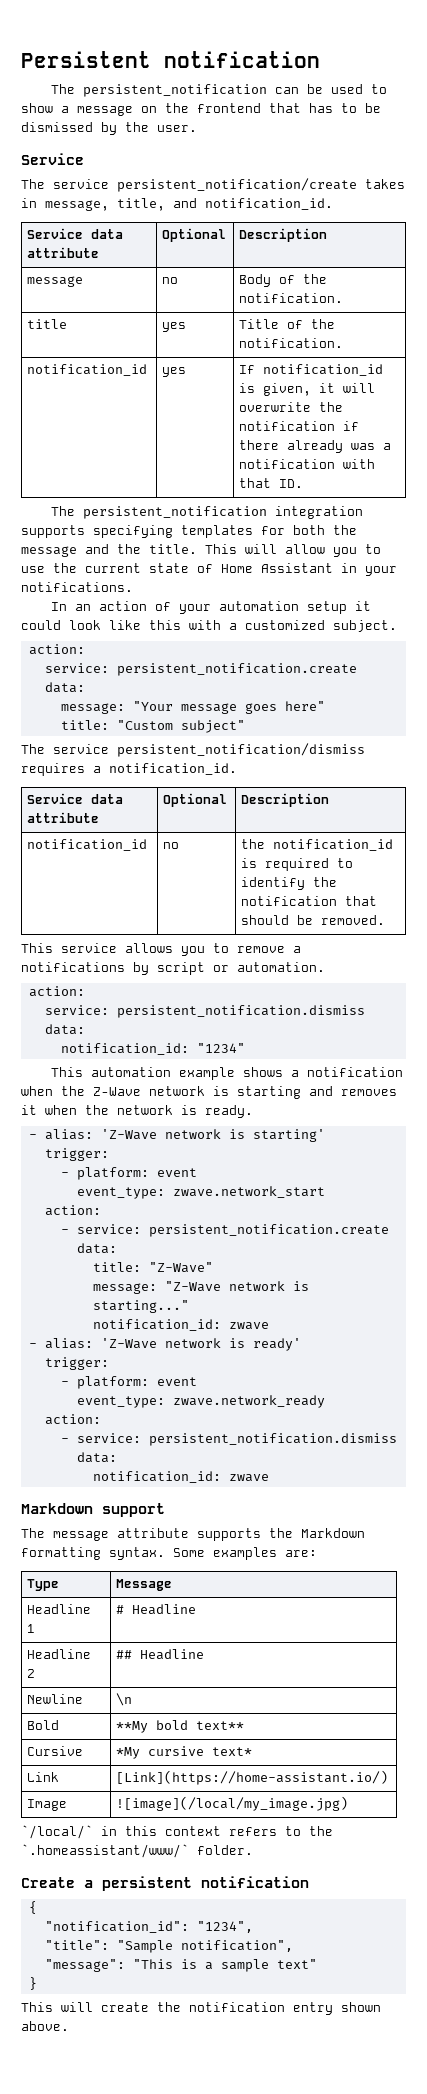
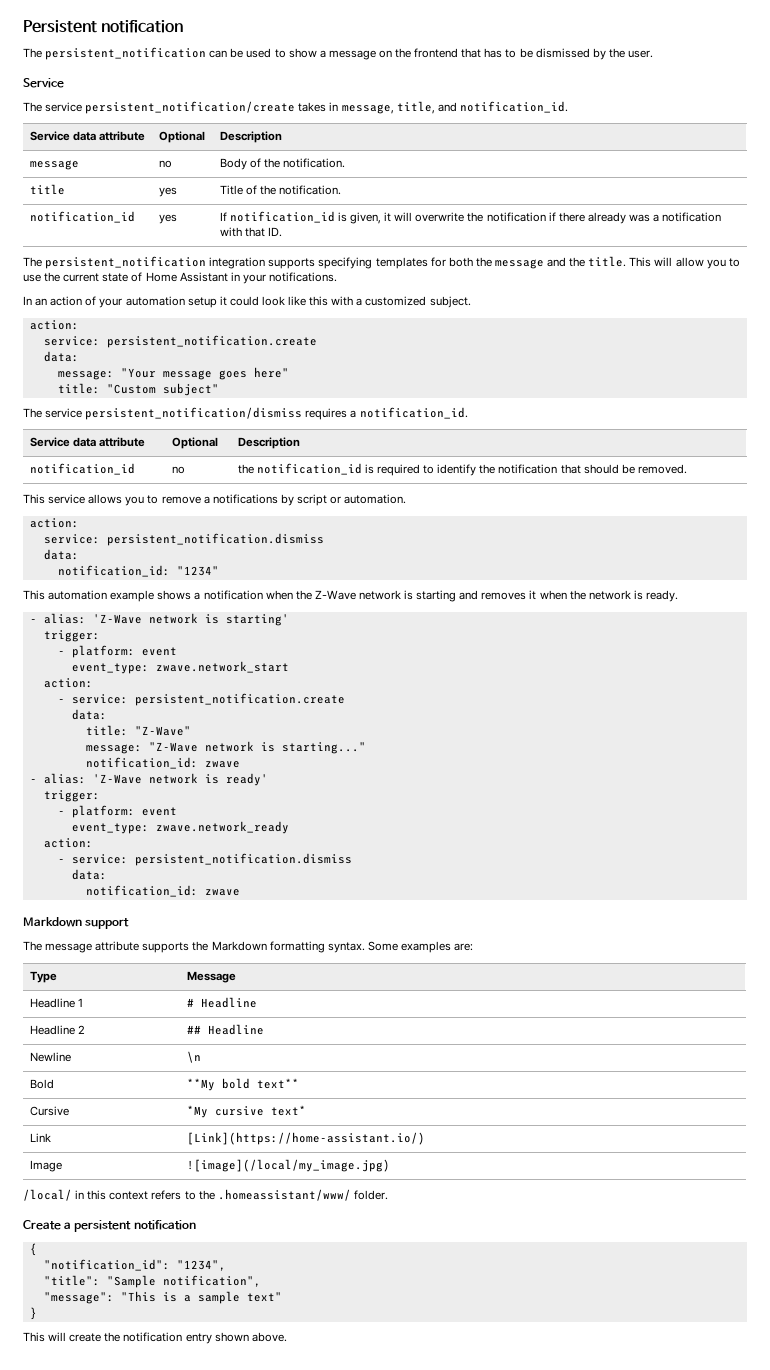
- `/local/` in this context refers to the `.homeassistant/www/` folder.
+ /local/ in this context refers to the .homeassistant/www/ folder.

